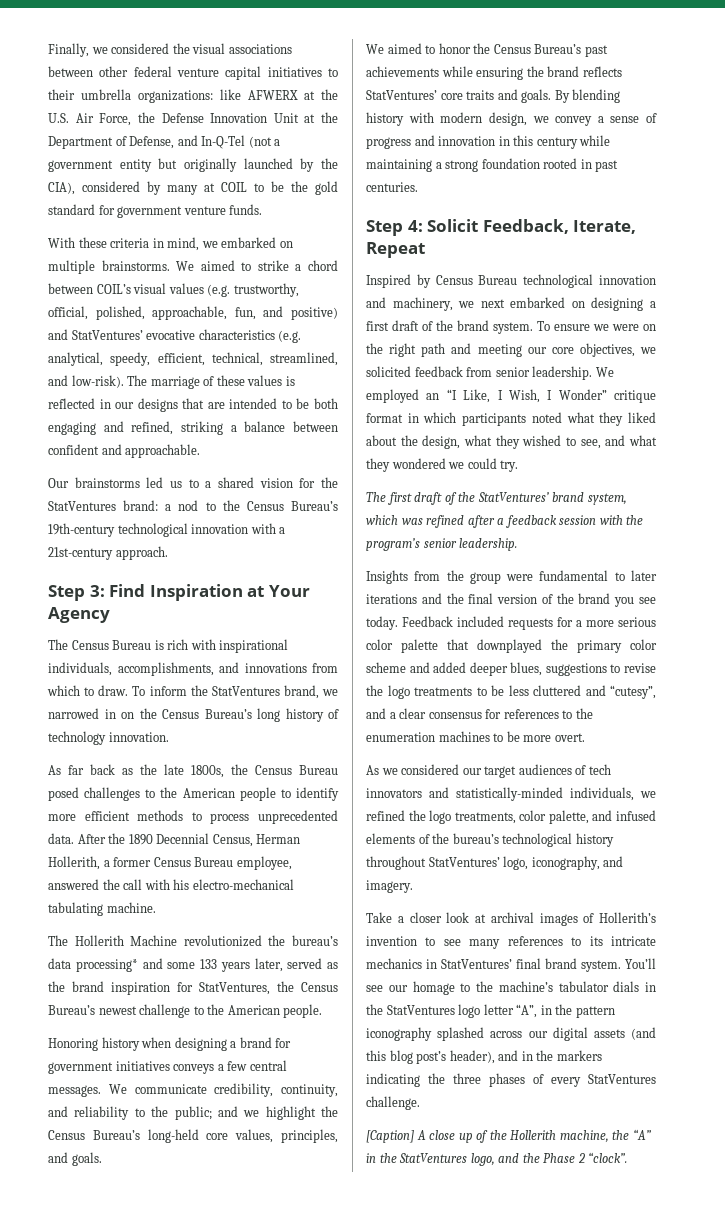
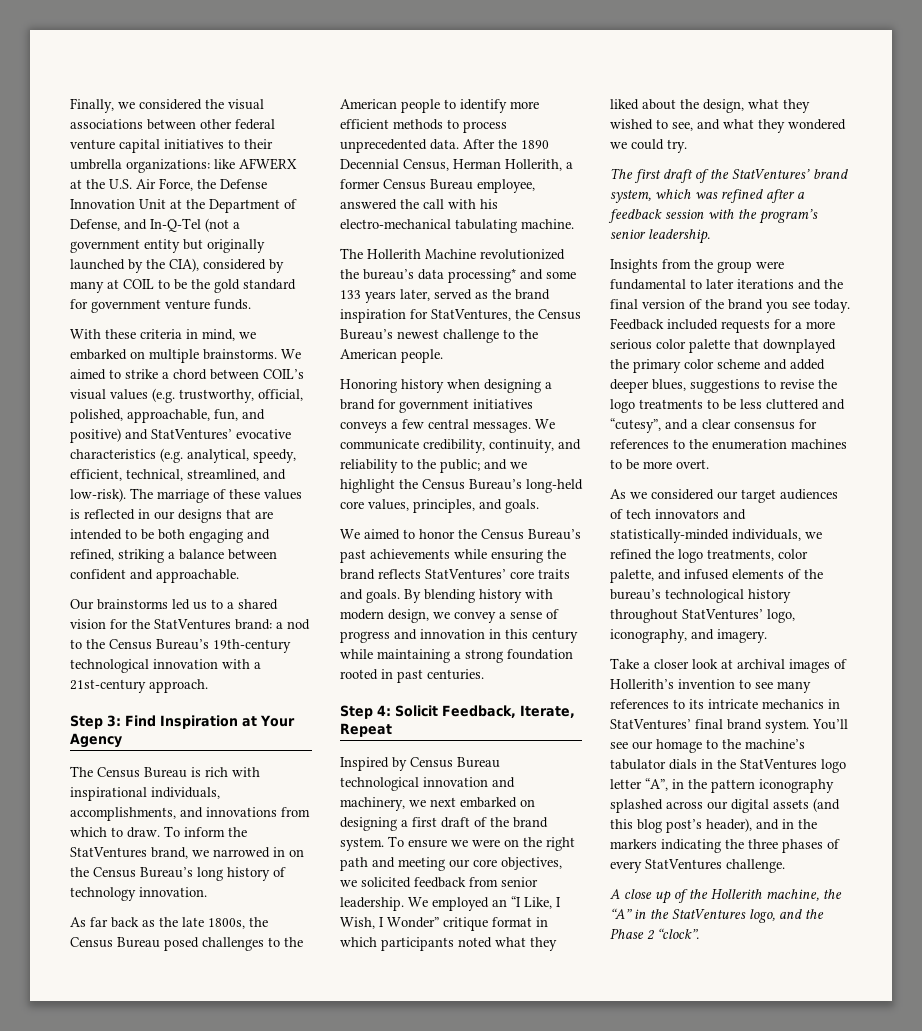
- [Caption] A close up of the Hollerith machine, the “A” in the StatVentures logo, and the Phase 2 “clock”.
+ A close up of the Hollerith machine, the “A” in the StatVentures logo, and the Phase 2 “clock”.

